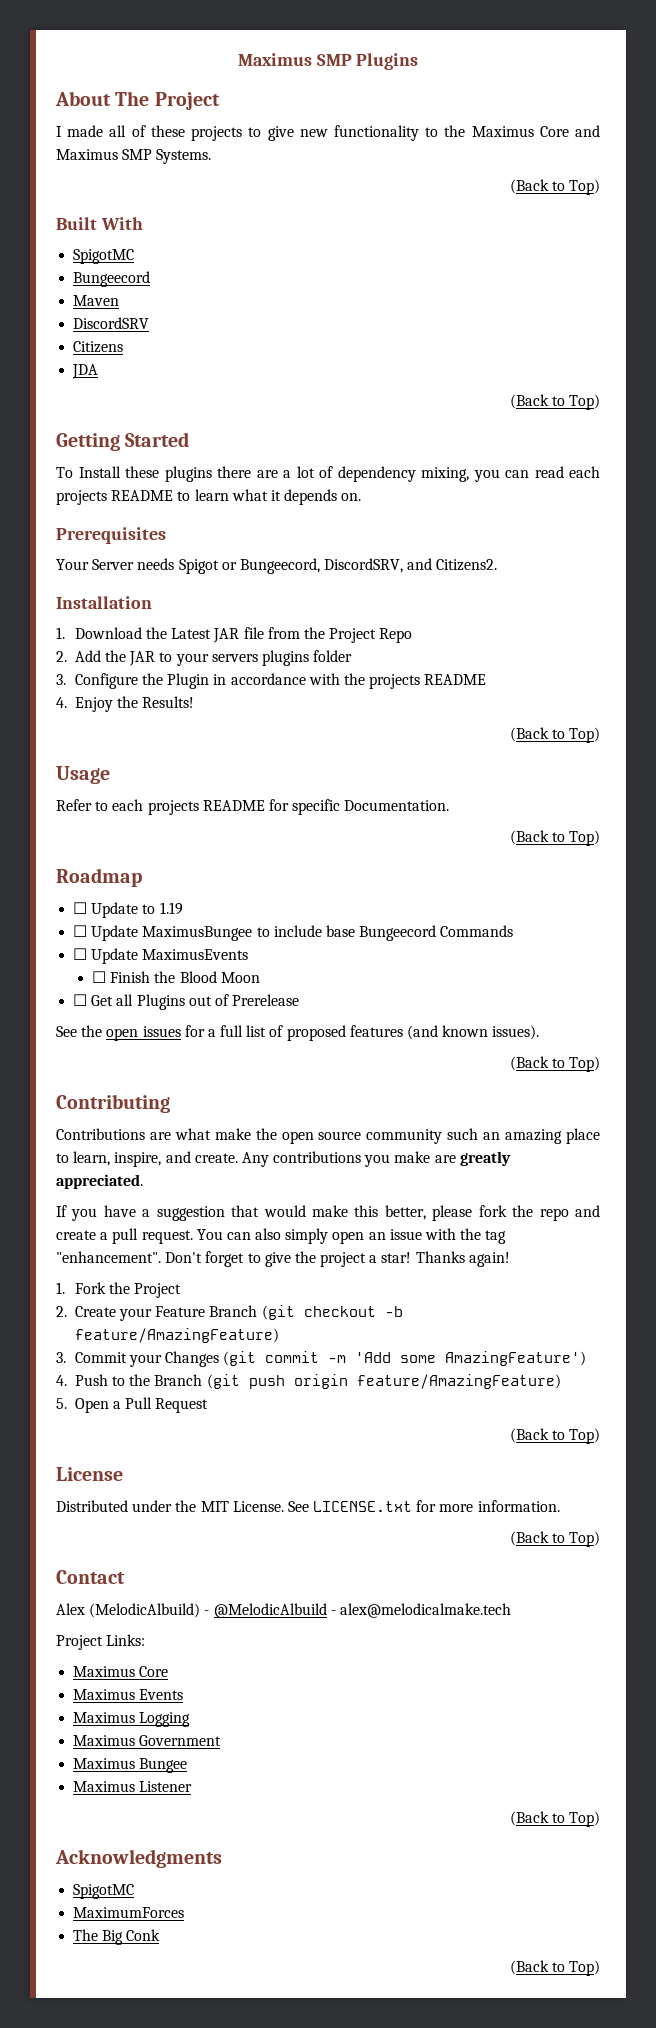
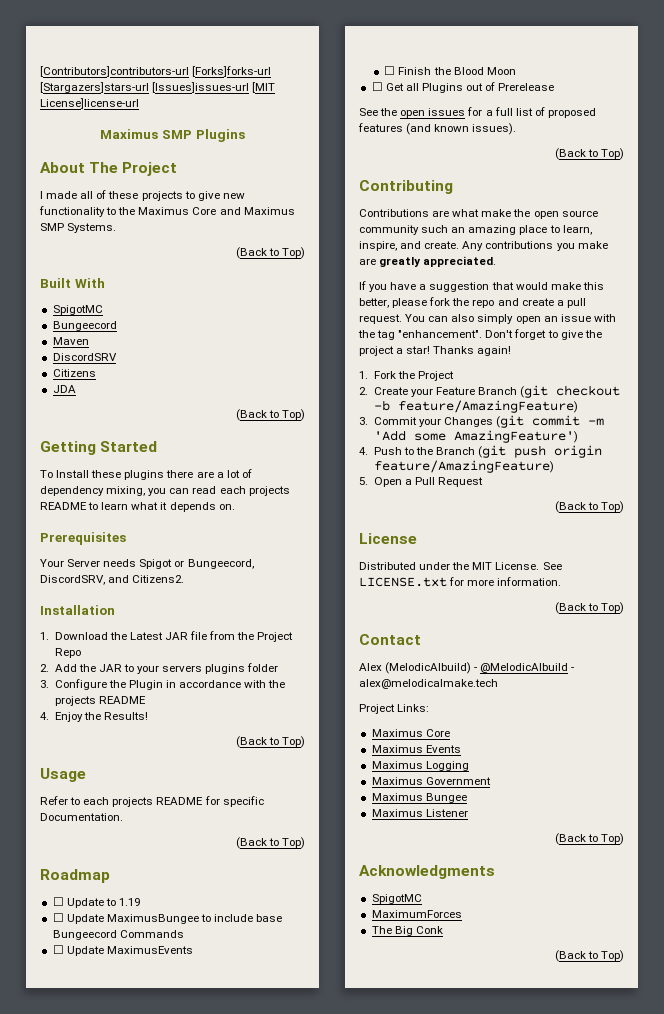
+ [Contributors]contributors-url [Forks]forks-url [Stargazers]stars-url [Issues]issues-url [MIT License]license-url

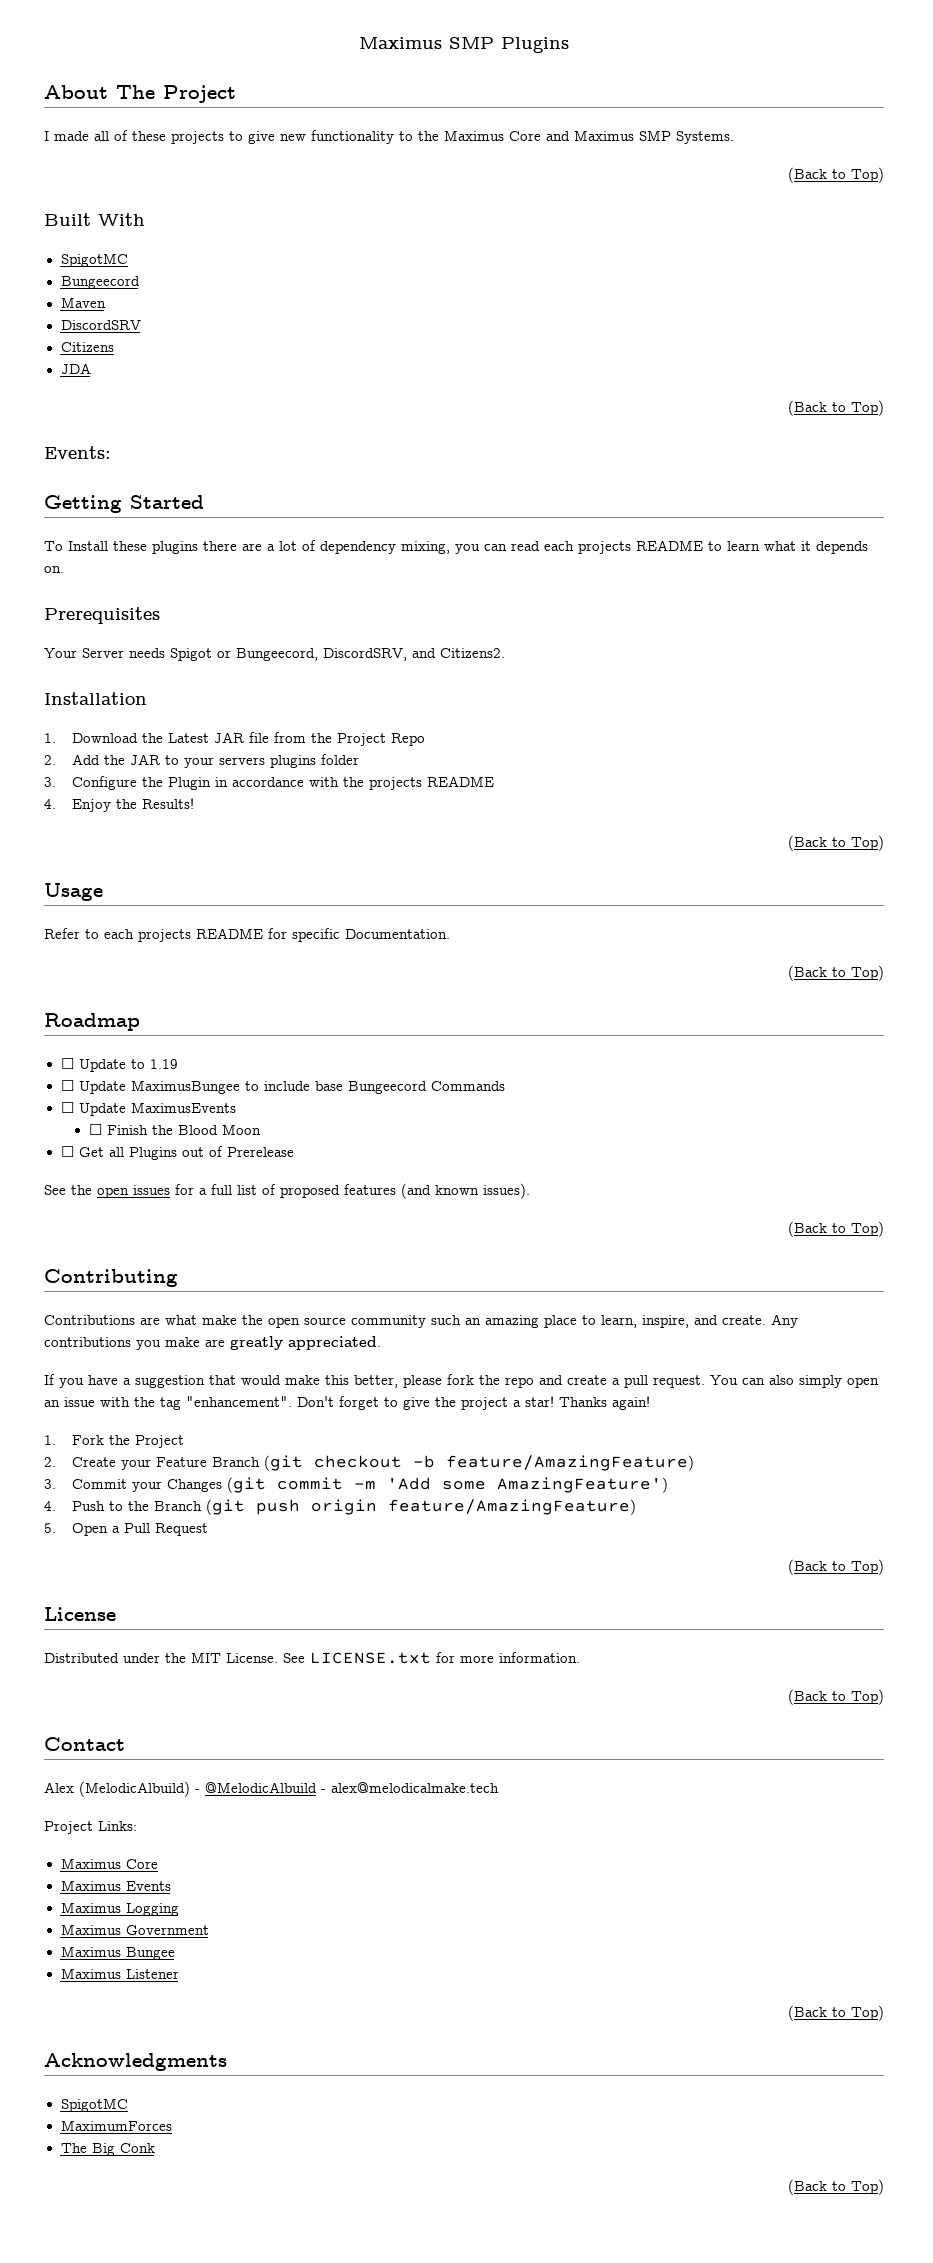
- [Contributors]contributors-url [Forks]forks-url [Stargazers]stars-url [Issues]issues-url [MIT License]license-url
+ Events:

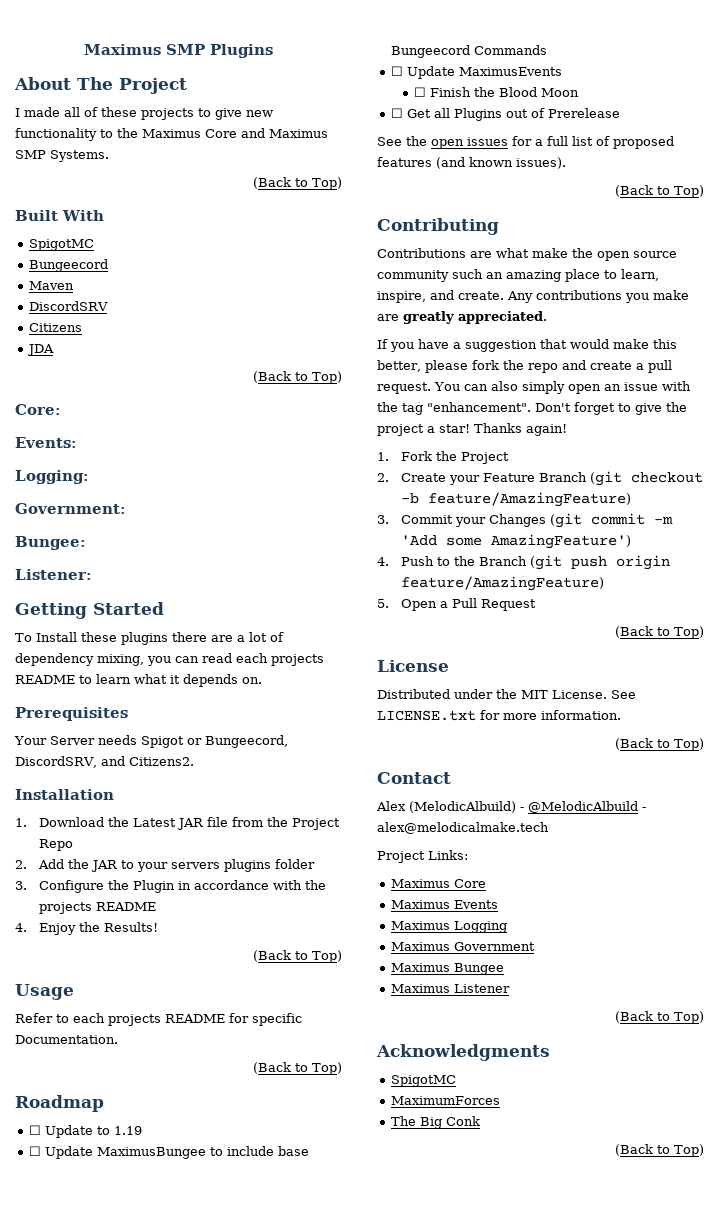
+ Core:
+ Logging:
+ Government:
+ Bungee:
+ Listener:

